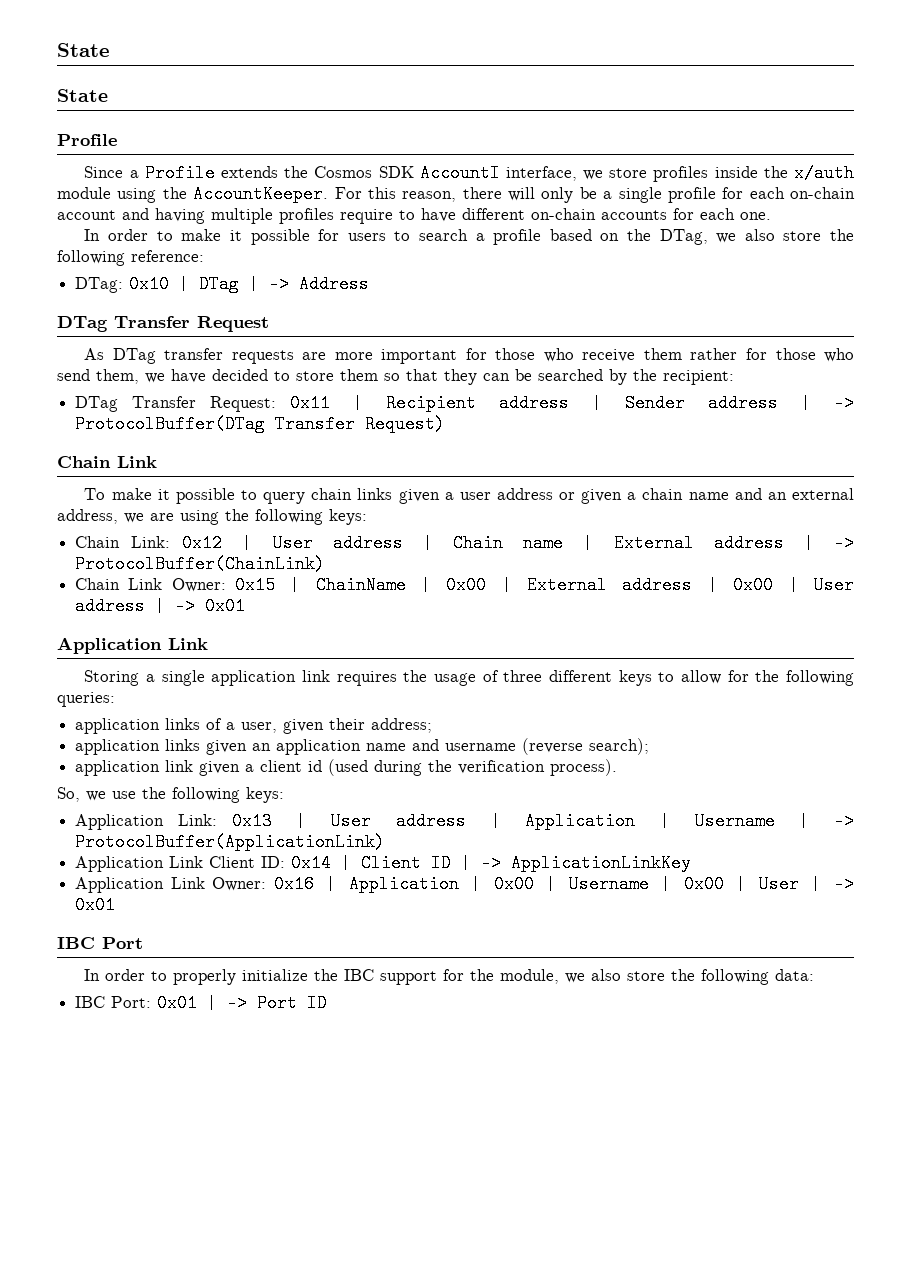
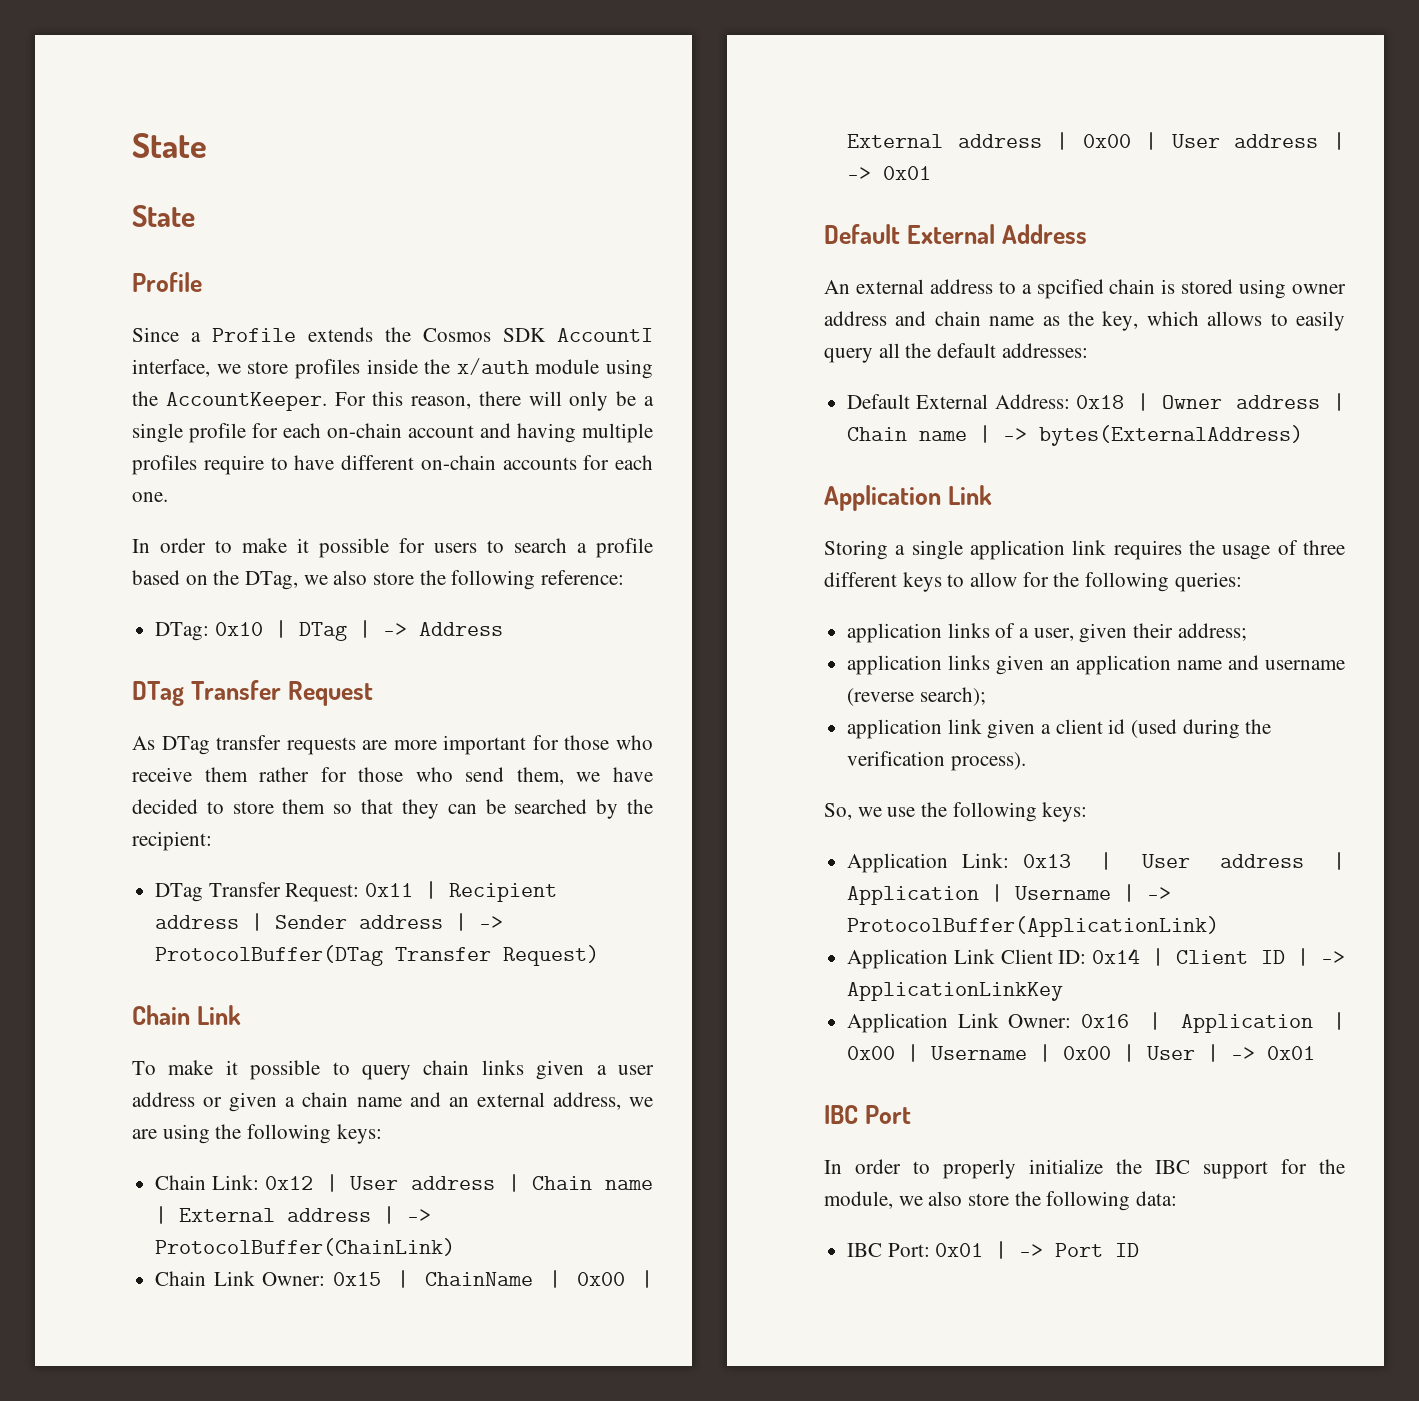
+ Default External Address
+ An external address to a spcified chain is stored using owner address and chain name as the key, which allows to easily query all the default addresses:
+ Default External Address: 0x18 | Owner address | Chain name | -> bytes(ExternalAddress)

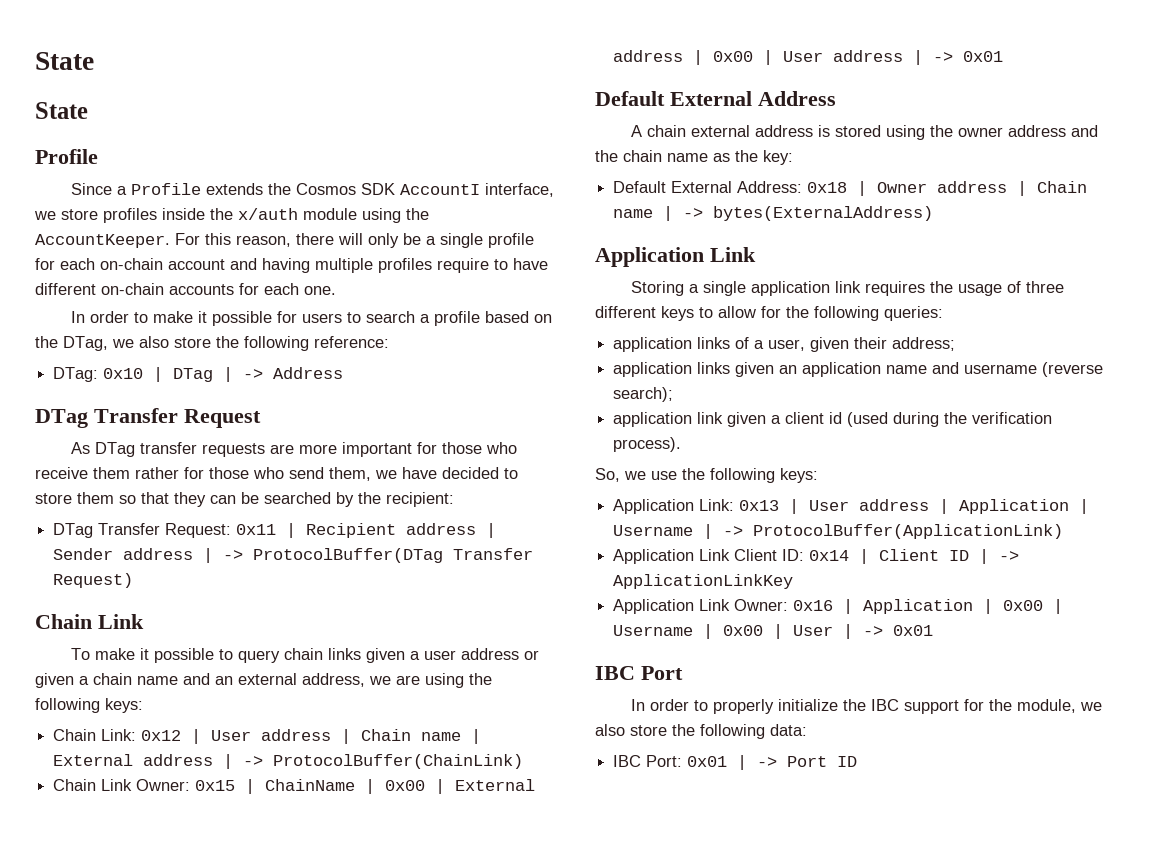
- An external address to a spcified chain is stored using owner address and chain name as the key, which allows to easily query all the default addresses:
+ A chain external address is stored using the owner address and the chain name as the key:

